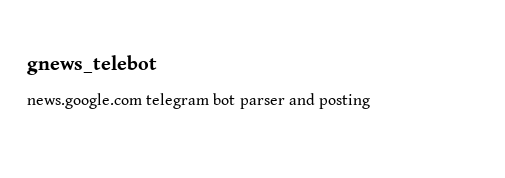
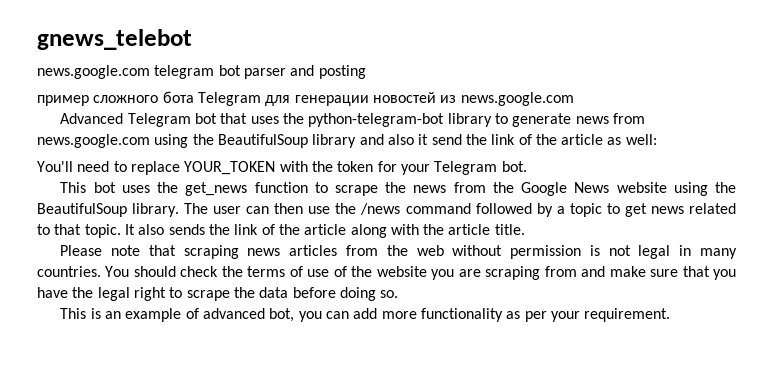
+ пример сложного бота Telegram для генерации новостей из news.google.com
+ Advanced Telegram bot that uses the python-telegram-bot library to generate news from news.google.com using the BeautifulSoup library and also it send the link of the article as well:
+ You'll need to replace YOUR_TOKEN with the token for your Telegram bot.
+ This bot uses the get_news function to scrape the news from the Google News website using the BeautifulSoup library. The user can then use the /news command followed by a topic to get news related to that topic. It also sends the link of the article along with the article title.
+ Please note that scraping news articles from the web without permission is not legal in many countries. You should check the terms of use of the website you are scraping from and make sure that you have the legal right to scrape the data before doing so.
+ This is an example of advanced bot, you can add more functionality as per your requirement.

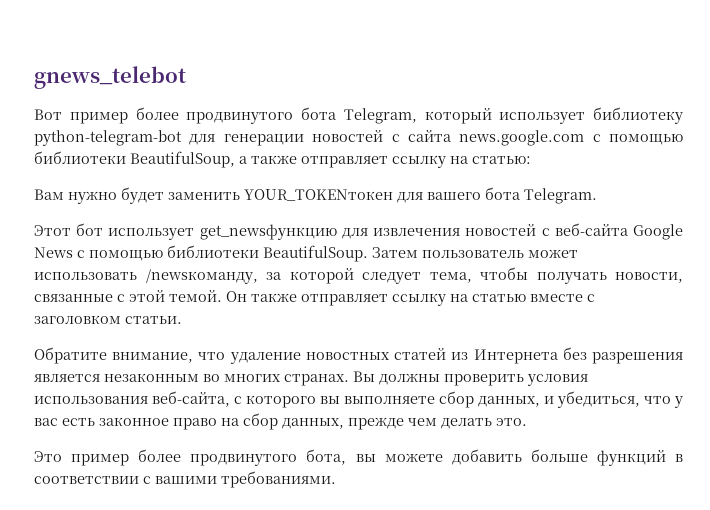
- news.google.com telegram bot parser and posting
- пример сложного бота Telegram для генерации новостей из news.google.com
- Advanced Telegram bot that uses the python-telegram-bot library to generate news from news.google.com using the BeautifulSoup library and also it send the link of the article as well:
- You'll need to replace YOUR_TOKEN with the token for your Telegram bot.
- This bot uses the get_news function to scrape the news from the Google News website using the BeautifulSoup library. The user can then use the /news command followed by a topic to get news related to that topic. It also sends the link of the article along with the article title.
- Please note that scraping news articles from the web without permission is not legal in many countries. You should check the terms of use of the website you are scraping from and make sure that you have the legal right to scrape the data before doing so.
- This is an example of advanced bot, you can add more functionality as per your requirement.
+ Вот пример более продвинутого бота Telegram, который использует библиотеку python-telegram-bot для генерации новостей с сайта news.google.com с помощью библиотеки BeautifulSoup, а также отправляет ссылку на статью:
+ Вам нужно будет заменить YOUR_TOKENтокен для вашего бота Telegram.
+ Этот бот использует get_newsфункцию для извлечения новостей с веб-сайта Google News с помощью библиотеки BeautifulSoup. Затем пользователь может использовать /newsкоманду, за которой следует тема, чтобы получать новости, связанные с этой темой. Он также отправляет ссылку на статью вместе с заголовком статьи.
+ Обратите внимание, что удаление новостных статей из Интернета без разрешения является незаконным во многих странах. Вы должны проверить условия использования веб-сайта, с которого вы выполняете сбор данных, и убедиться, что у вас есть законное право на сбор данных, прежде чем делать это.
+ Это пример более продвинутого бота, вы можете добавить больше функций в соответствии с вашими требованиями.

